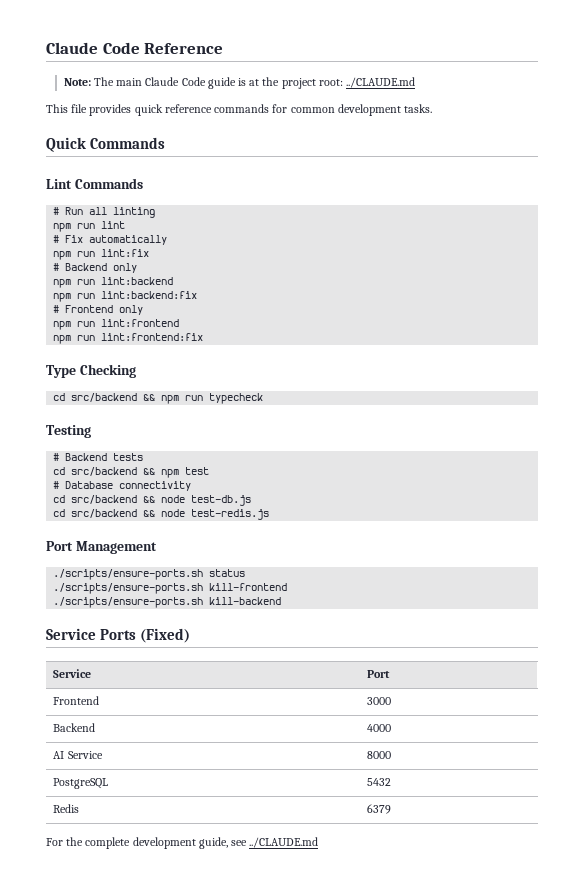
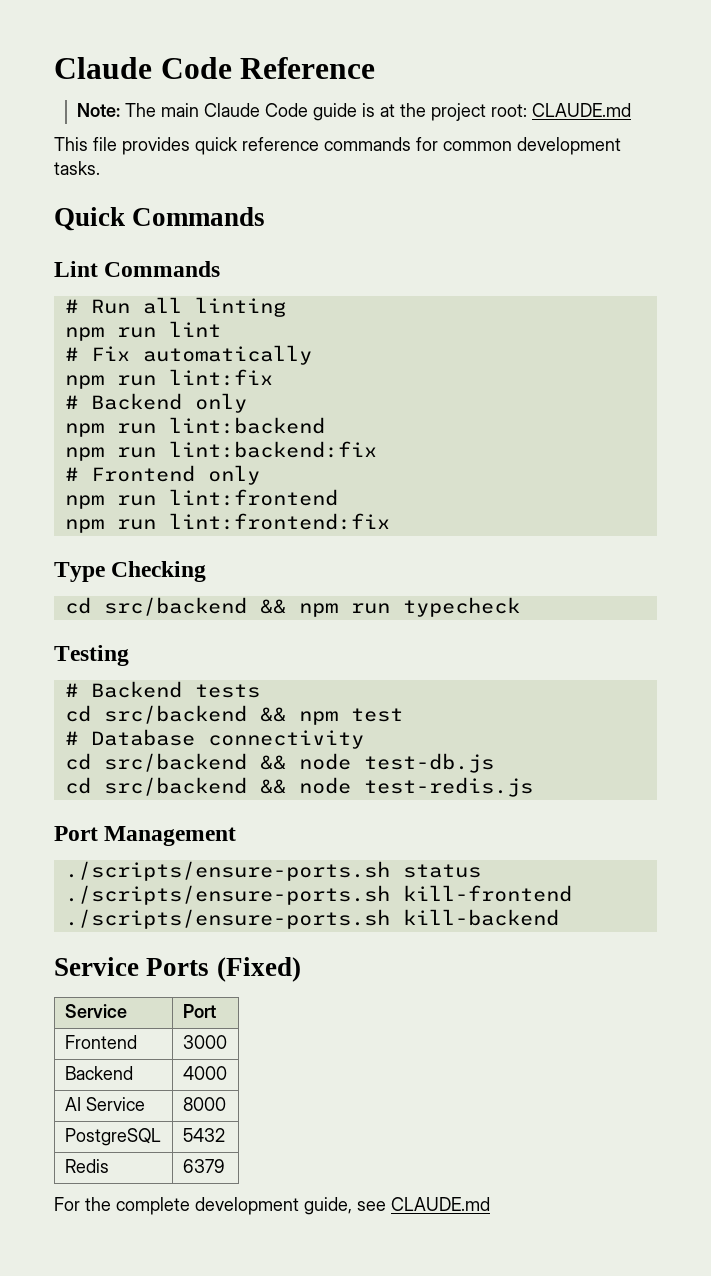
- Note: The main Claude Code guide is at the project root: ../CLAUDE.md
+ Note: The main Claude Code guide is at the project root: CLAUDE.md
- For the complete development guide, see ../CLAUDE.md
+ For the complete development guide, see CLAUDE.md

